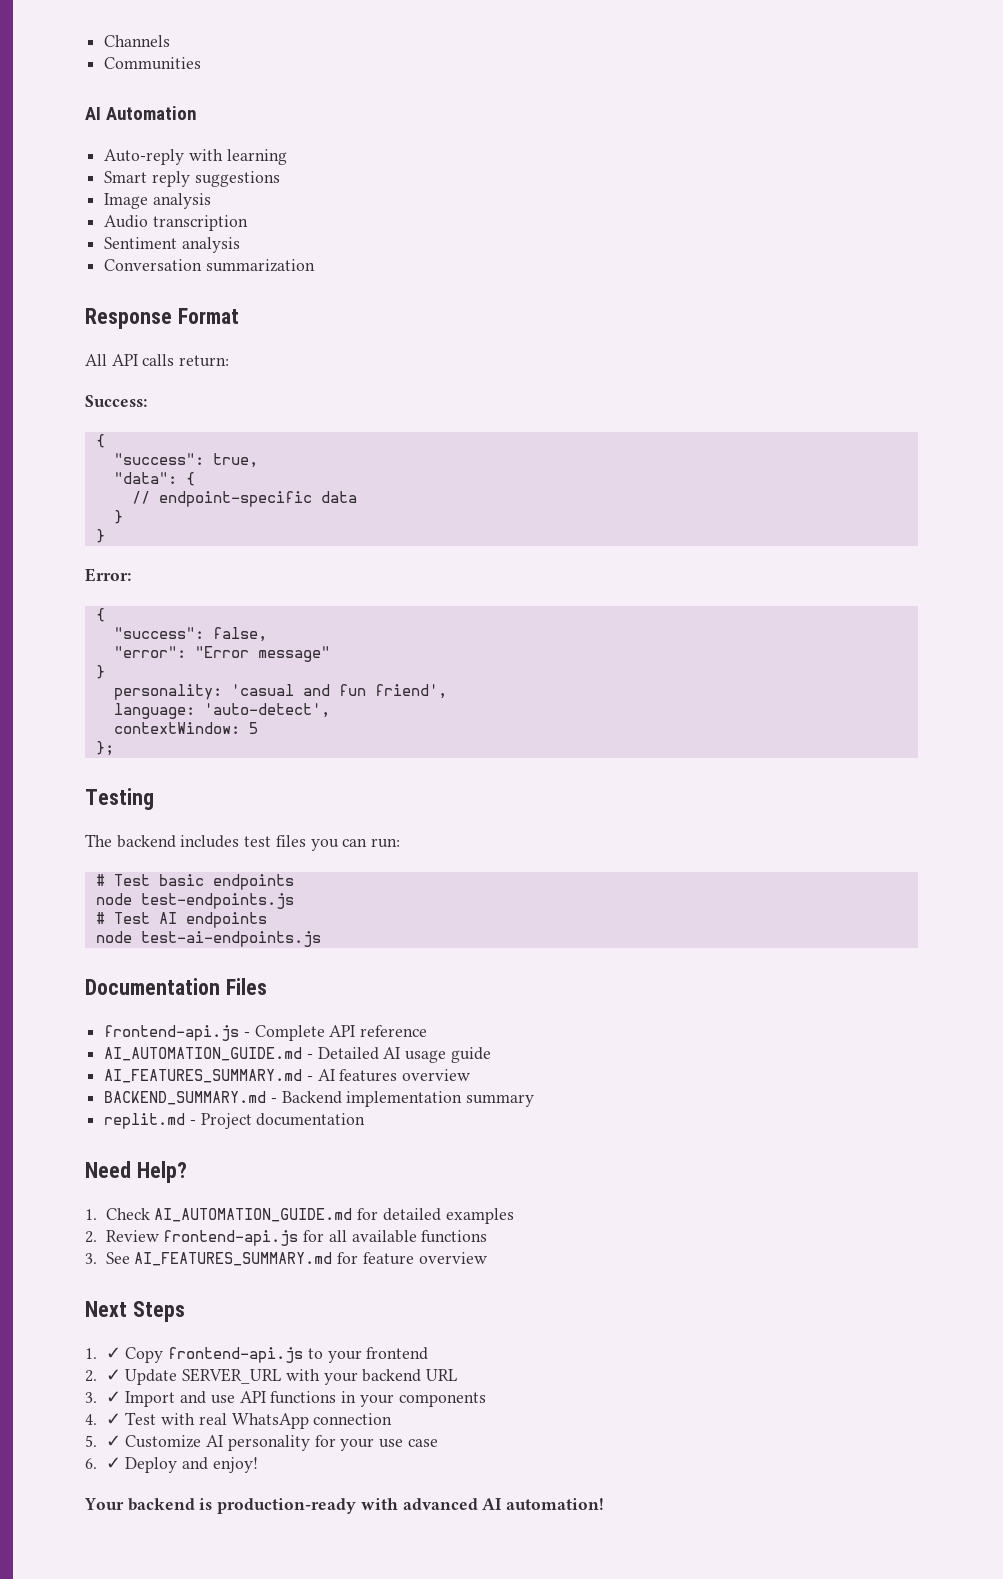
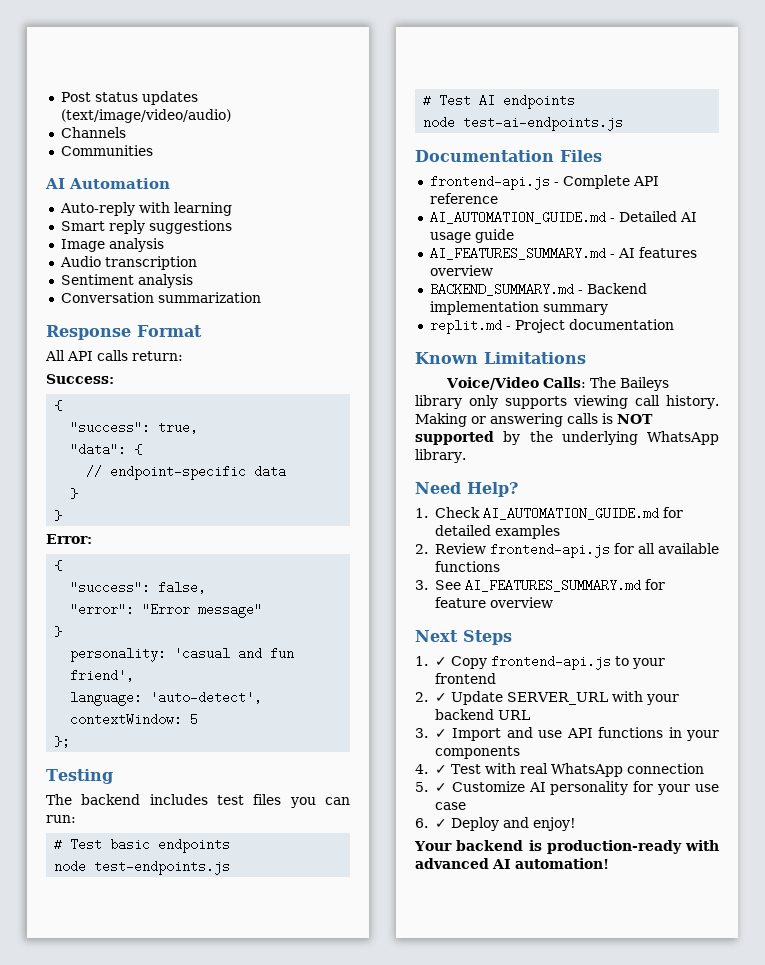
+ Post status updates (text/image/video/audio)
+ Known Limitations
+ Voice/Video Calls: The Baileys library only supports viewing call history. Making or answering calls is NOT supported by the underlying WhatsApp library.

